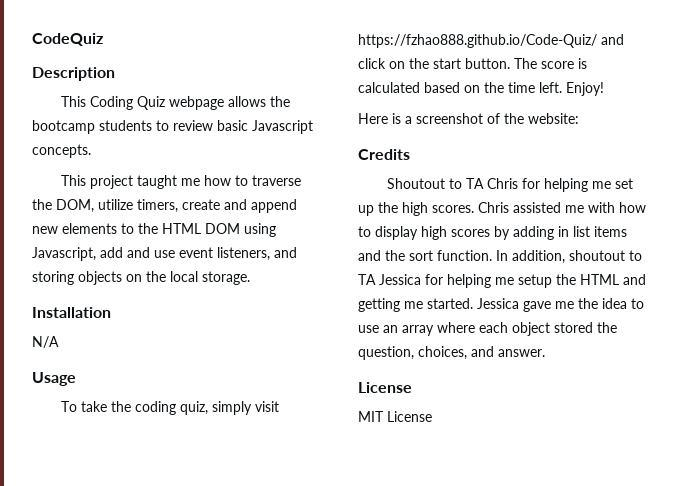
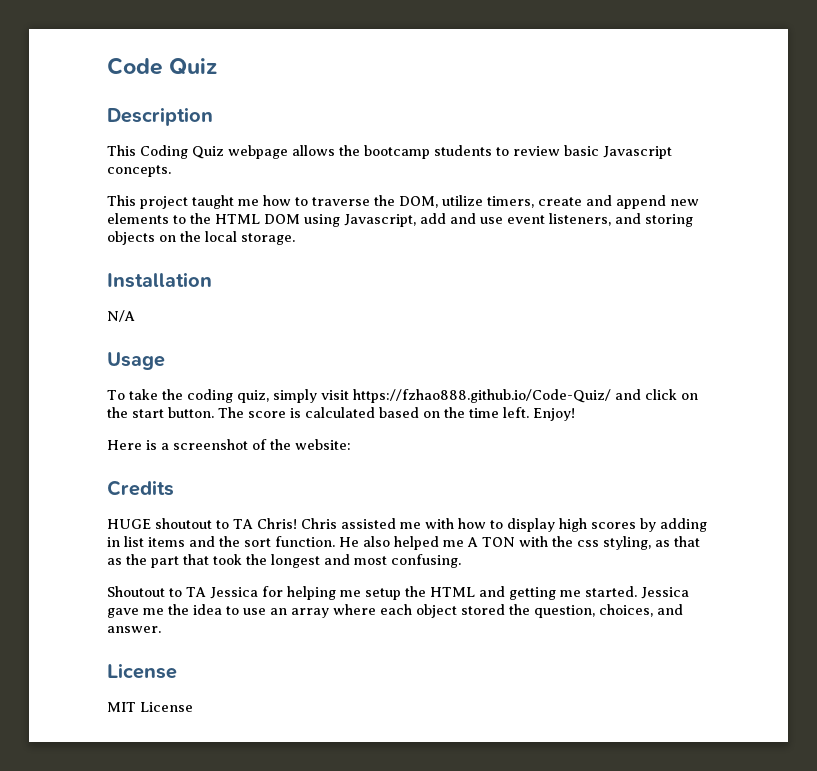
- CodeQuiz
+ Code Quiz
- Shoutout to TA Chris for helping me set up the high scores.
+ HUGE shoutout to TA Chris!
- In addition, shoutout to TA Jessica for helping me setup the HTML and getting me started.
+ He also helped me A TON with the css styling, as that as the part that took the longest and most confusing.
+ Shoutout to TA Jessica for helping me setup the HTML and getting me started.

